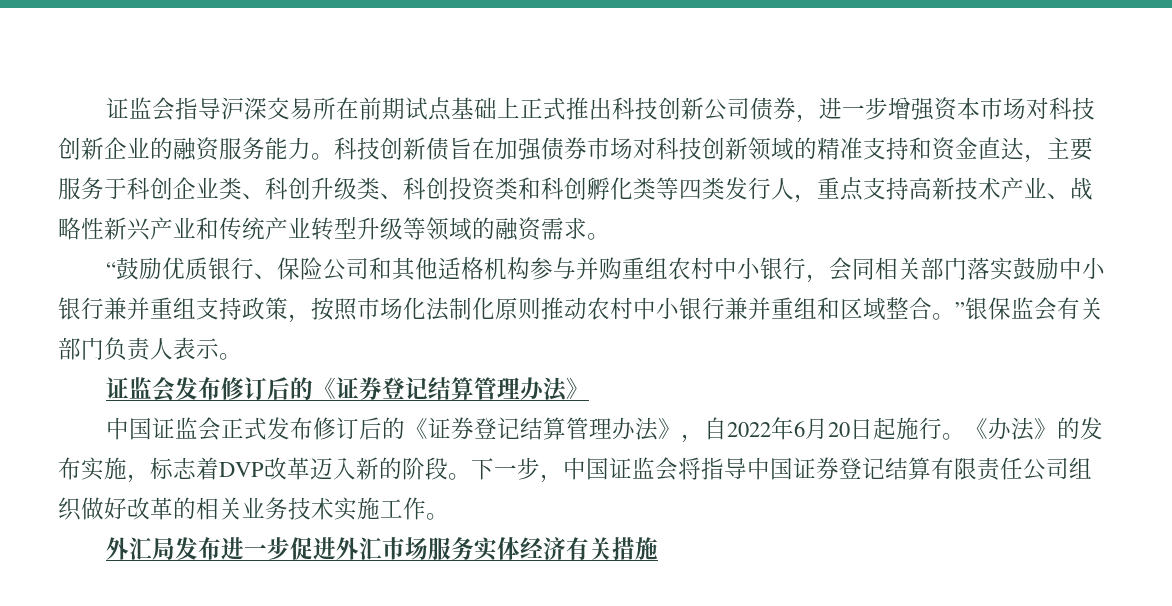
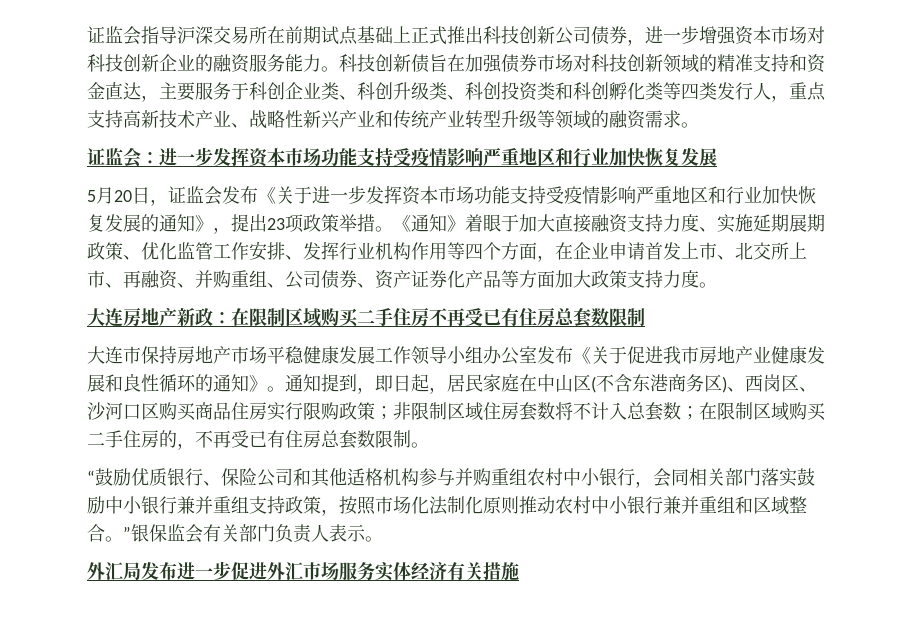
+ 证监会：进一步发挥资本市场功能支持受疫情影响严重地区和行业加快恢复发展
+ 5月20日，证监会发布《关于进一步发挥资本市场功能支持受疫情影响严重地区和行业加快恢复发展的通知》，提出23项政策举措。《通知》着眼于加大直接融资支持力度、实施延期展期政策、优化监管工作安排、发挥行业机构作用等四个方面，在企业申请首发上市、北交所上市、再融资、并购重组、公司债券、资产证券化产品等方面加大政策支持力度。
+ 大连房地产新政：在限制区域购买二手住房不再受已有住房总套数限制
+ 大连市保持房地产市场平稳健康发展工作领导小组办公室发布《关于促进我市房地产业健康发展和良性循环的通知》。通知提到，即日起，居民家庭在中山区(不含东港商务区)、西岗区、沙河口区购买商品住房实行限购政策；非限制区域住房套数将不计入总套数；在限制区域购买二手住房的，不再受已有住房总套数限制。
- 证监会发布修订后的《证券登记结算管理办法》
- 中国证监会正式发布修订后的《证券登记结算管理办法》，自2022年6月20日起施行。《办法》的发布实施，标志着DVP改革迈入新的阶段。下一步，中国证监会将指导中国证券登记结算有限责任公司组织做好改革的相关业务技术实施工作。

